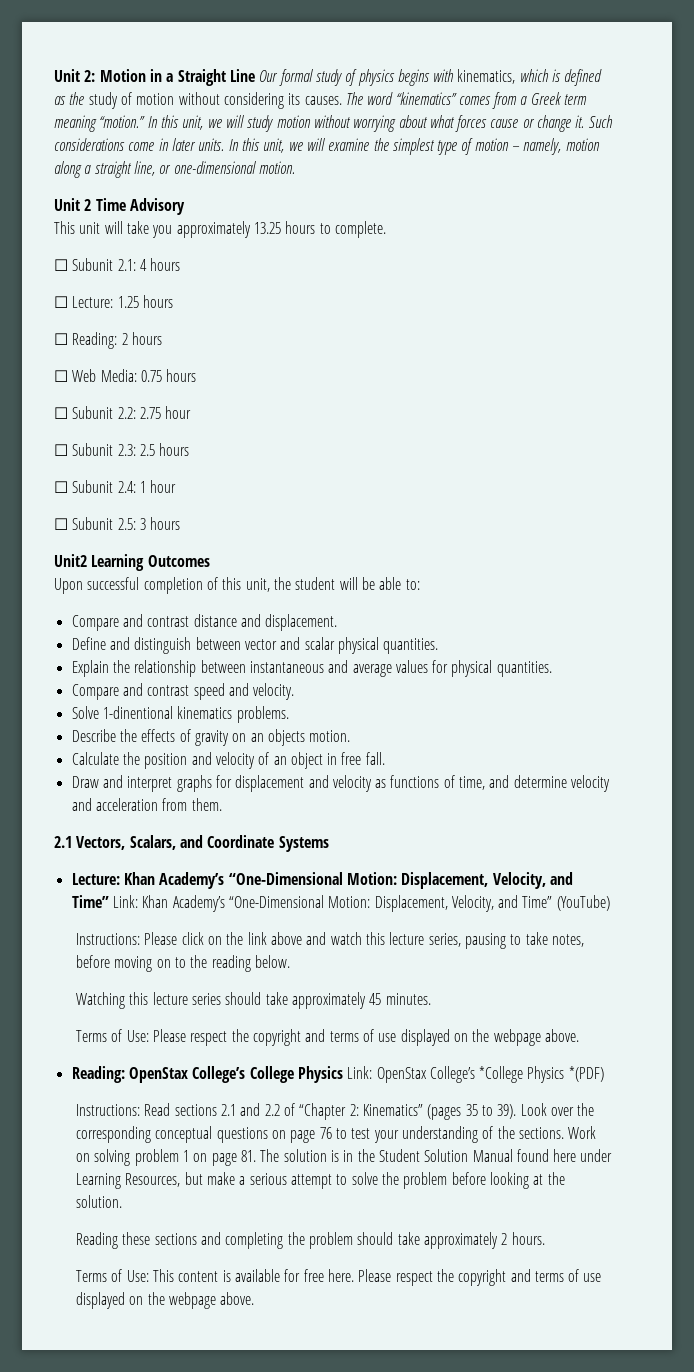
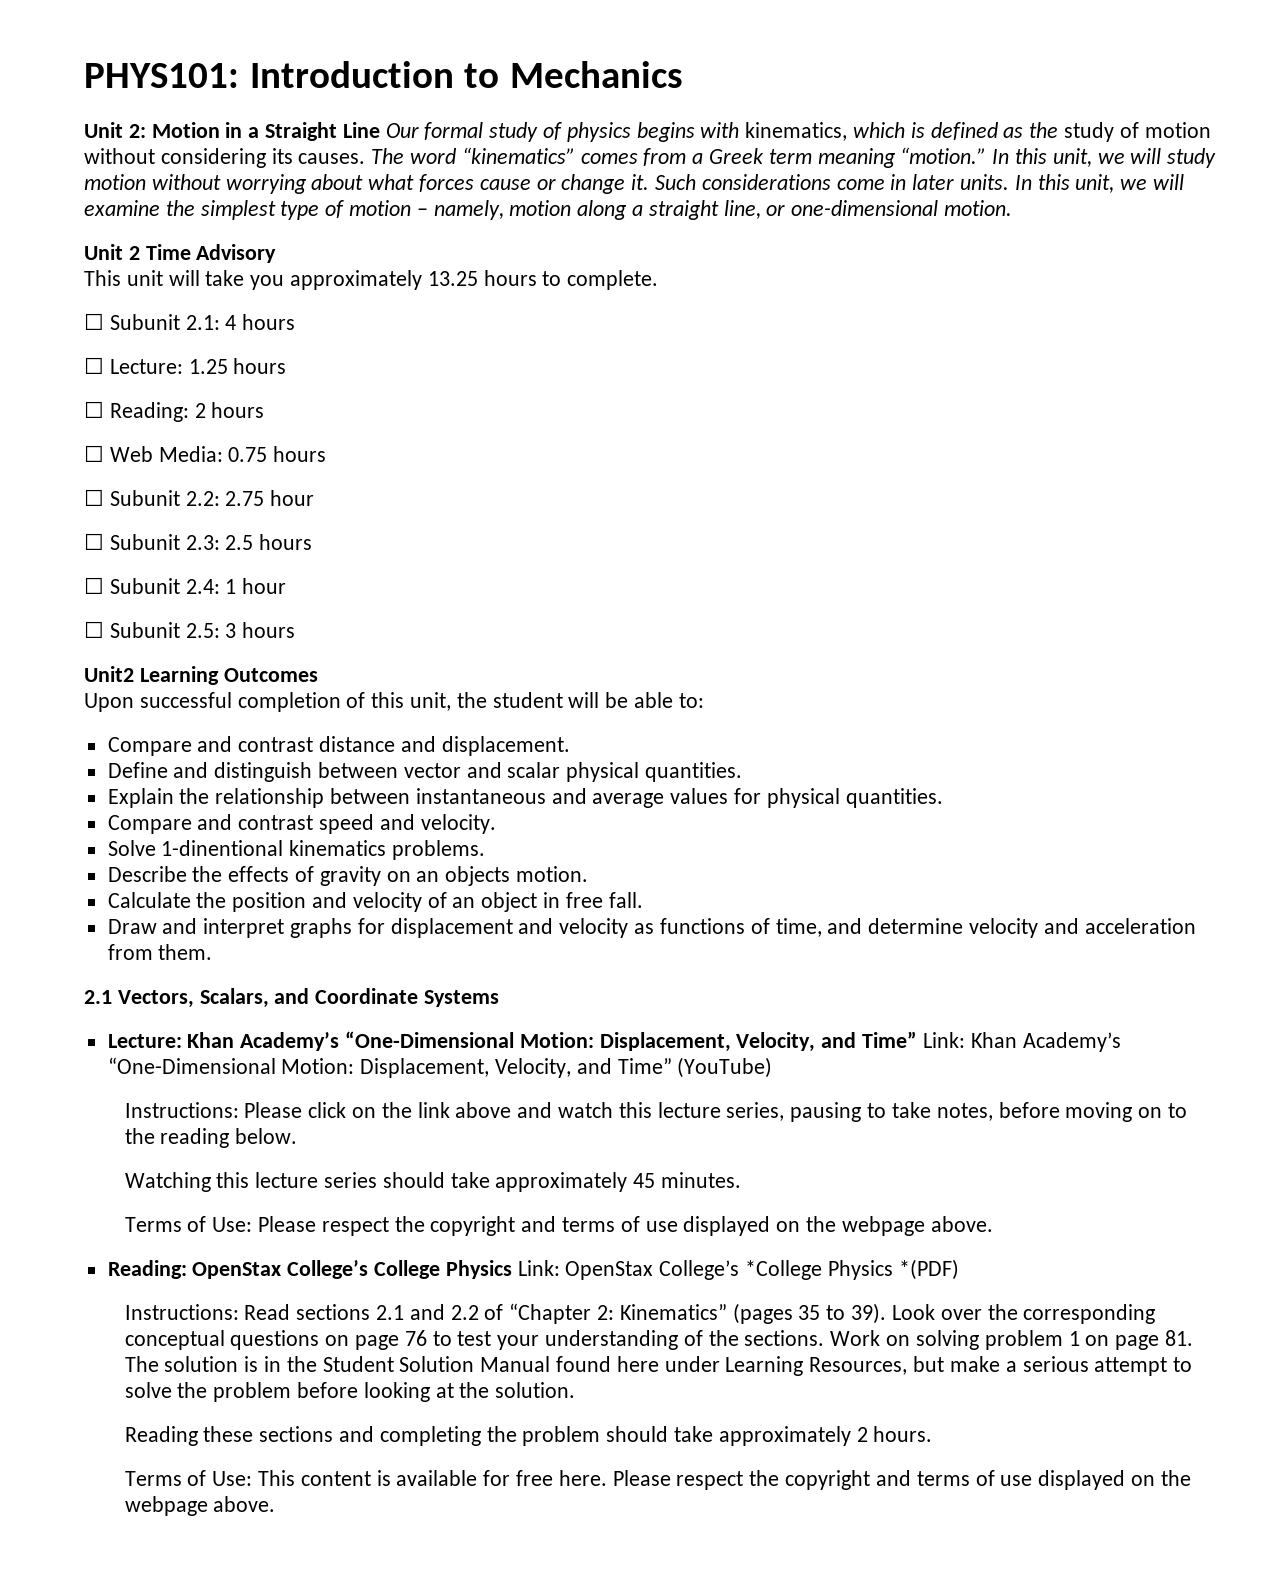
+ PHYS101: Introduction to Mechanics

